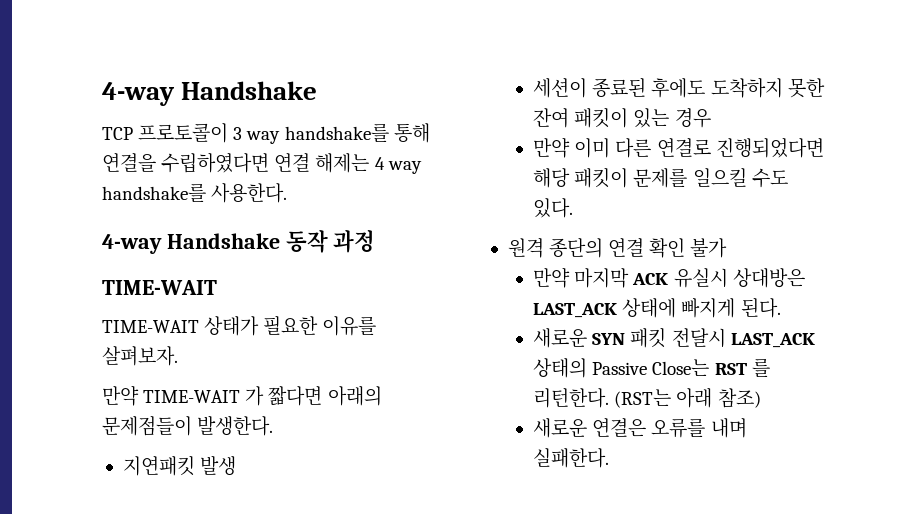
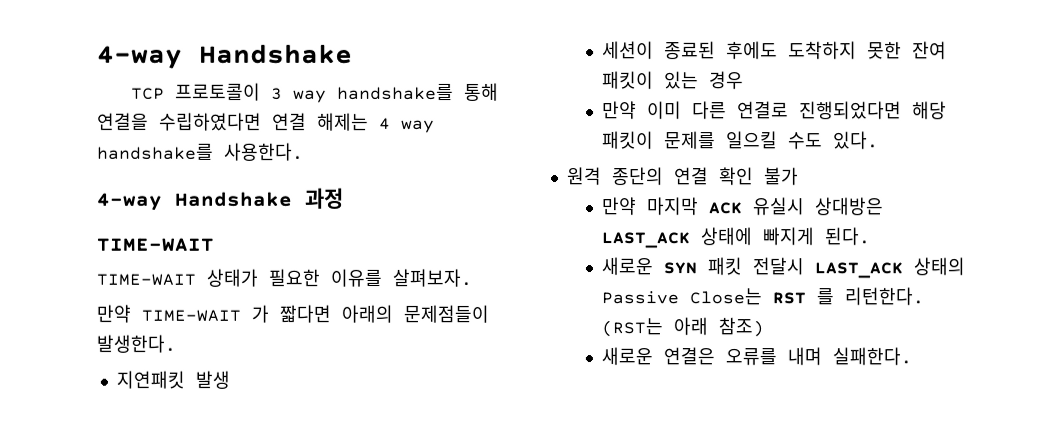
- 4-way Handshake 동작 과정
+ 4-way Handshake 과정

